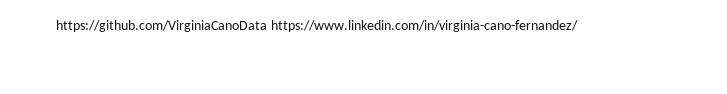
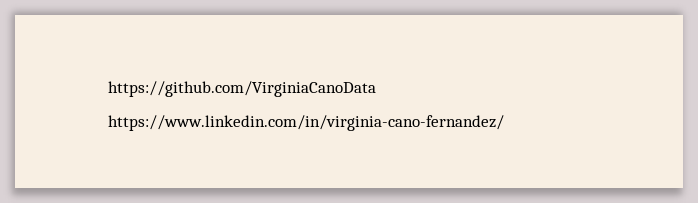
- https://github.com/VirginiaCanoData https://www.linkedin.com/in/virginia-cano-fernandez/
+ https://github.com/VirginiaCanoData
+ https://www.linkedin.com/in/virginia-cano-fernandez/

